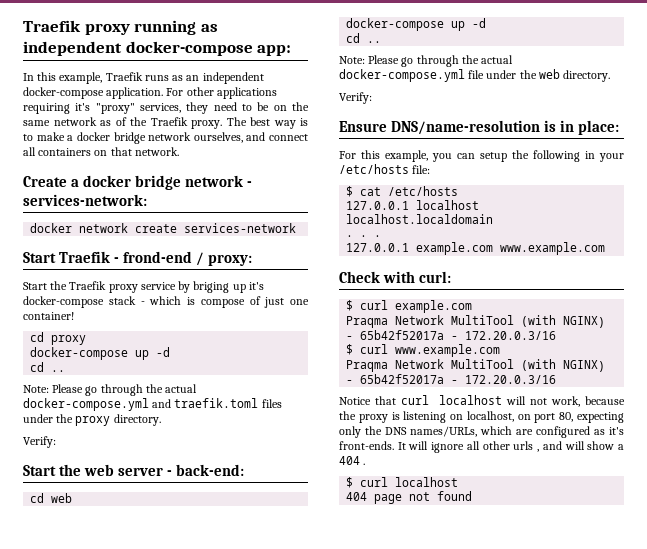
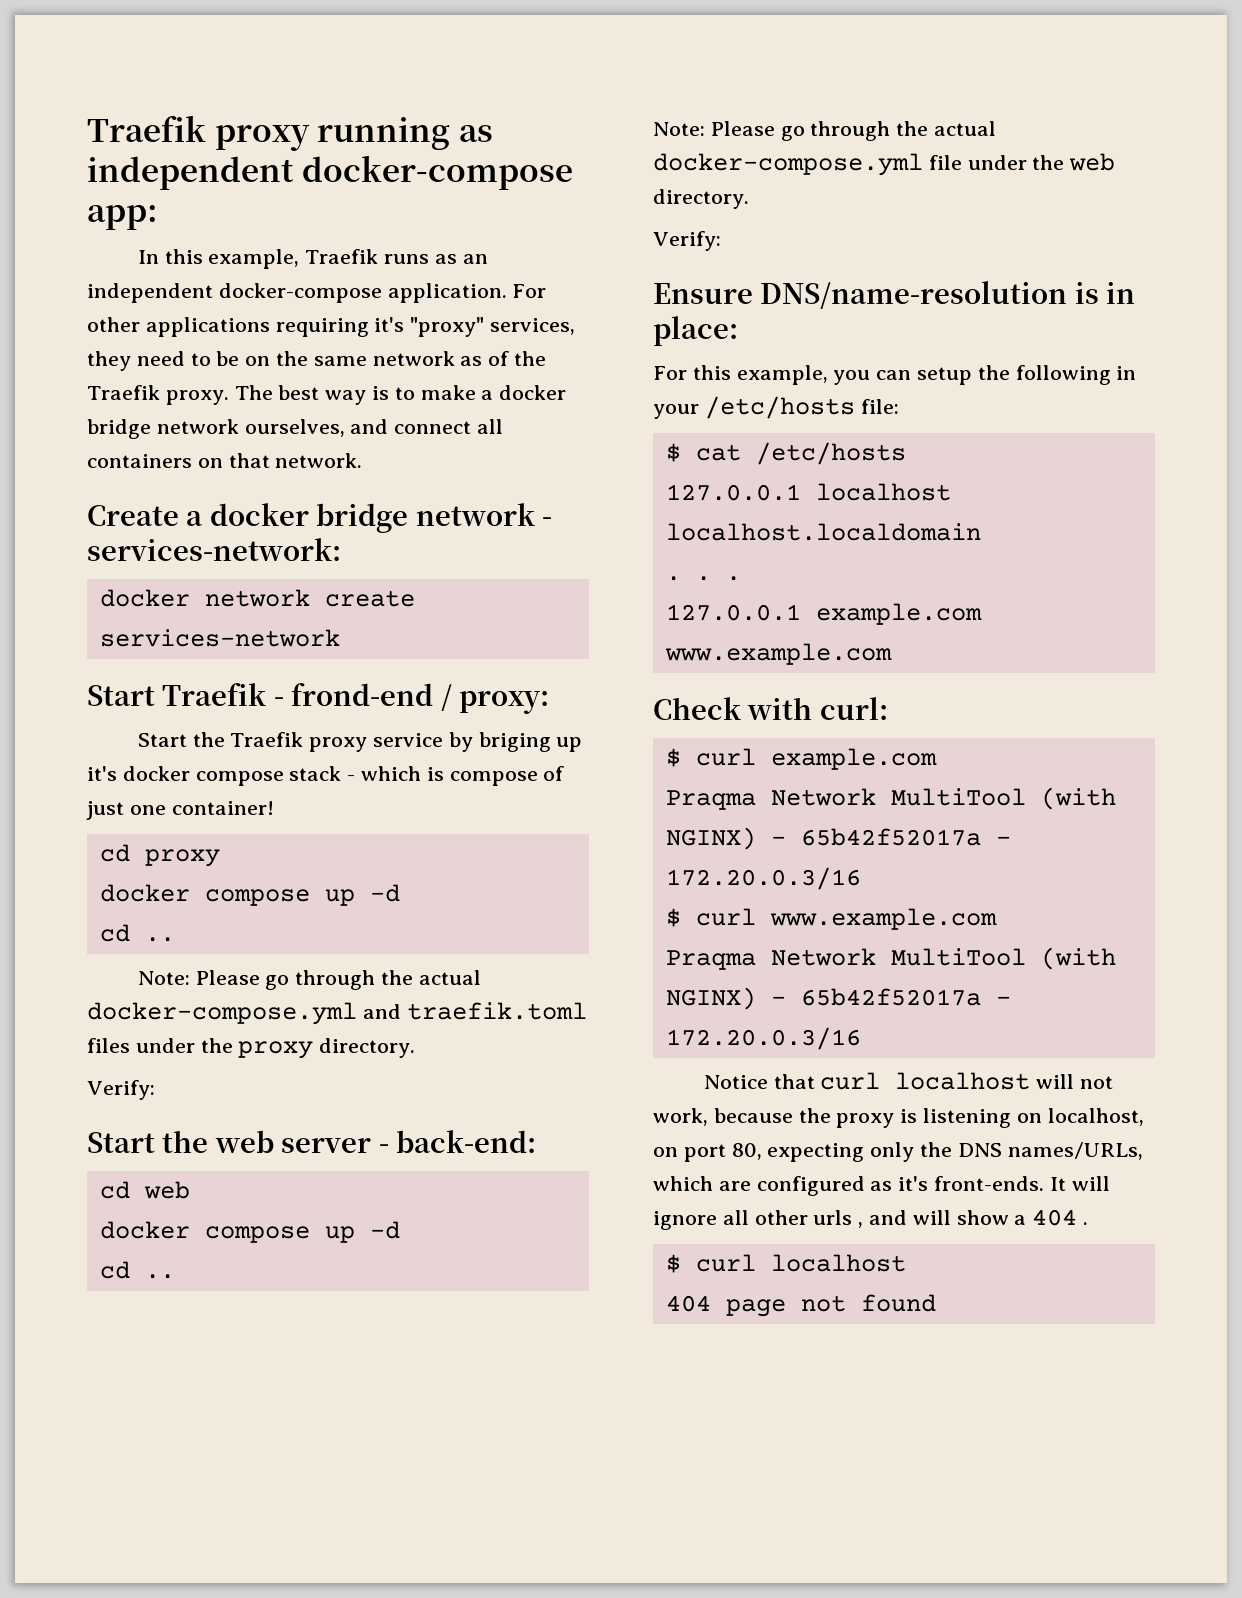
- Start the Traefik proxy service by briging up it's docker-compose stack - which is compose of just one container!
+ Start the Traefik proxy service by briging up it's docker compose stack - which is compose of just one container!
  cd proxy
- docker-compose up -d
+ docker compose up -d
  cd web
- docker-compose up -d
+ docker compose up -d

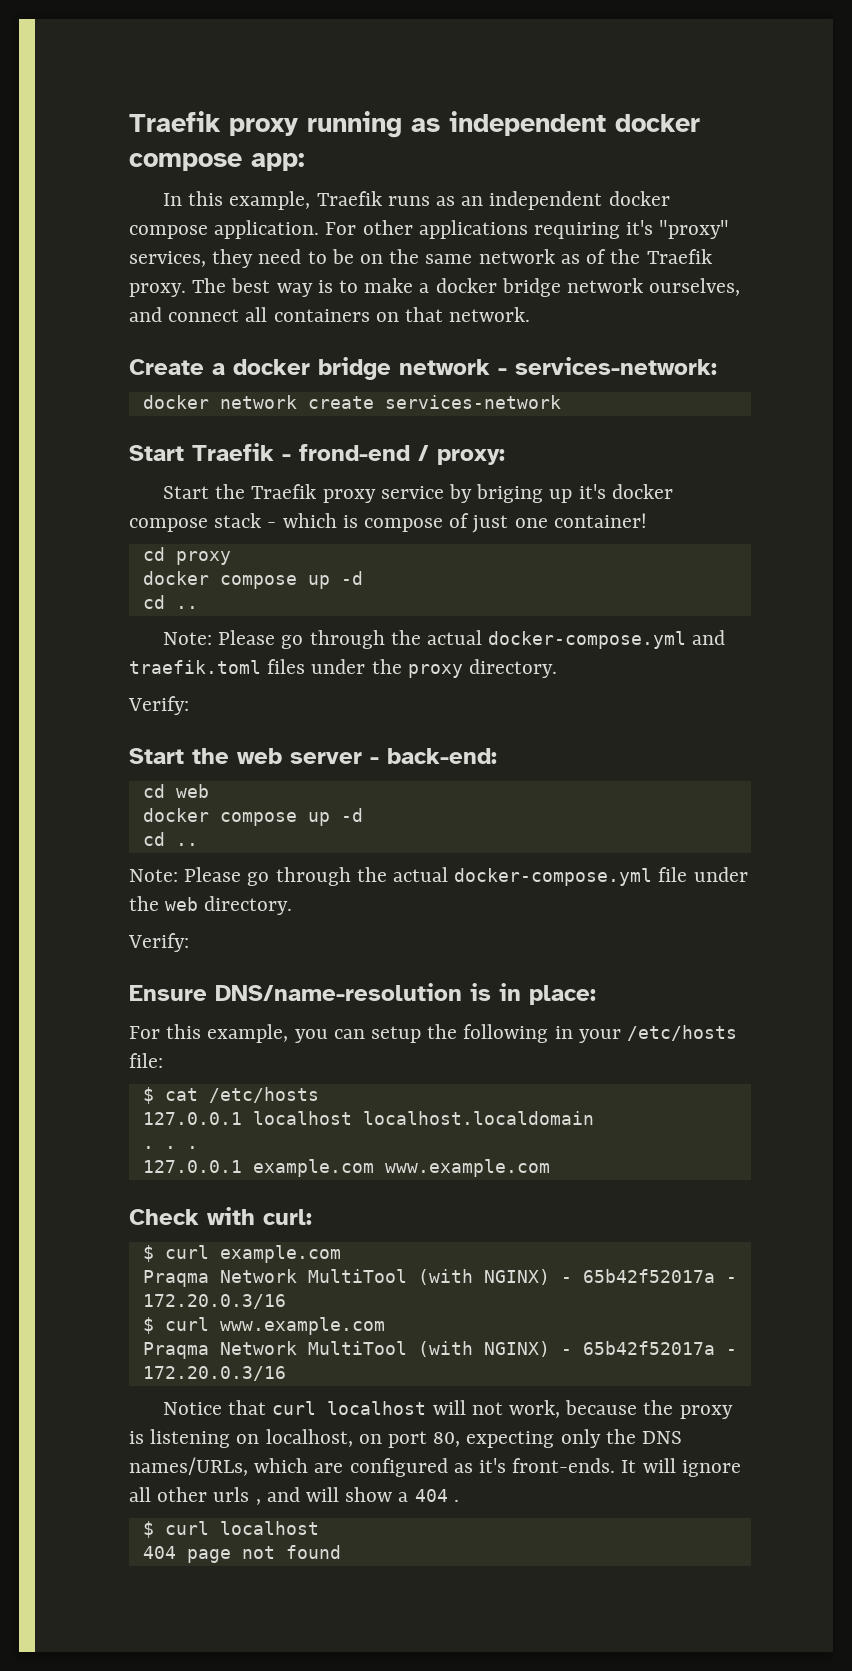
- Traefik proxy running as independent docker-compose app:
+ Traefik proxy running as independent docker compose app:
- In this example, Traefik runs as an independent docker-compose application.
+ In this example, Traefik runs as an independent docker compose application.

